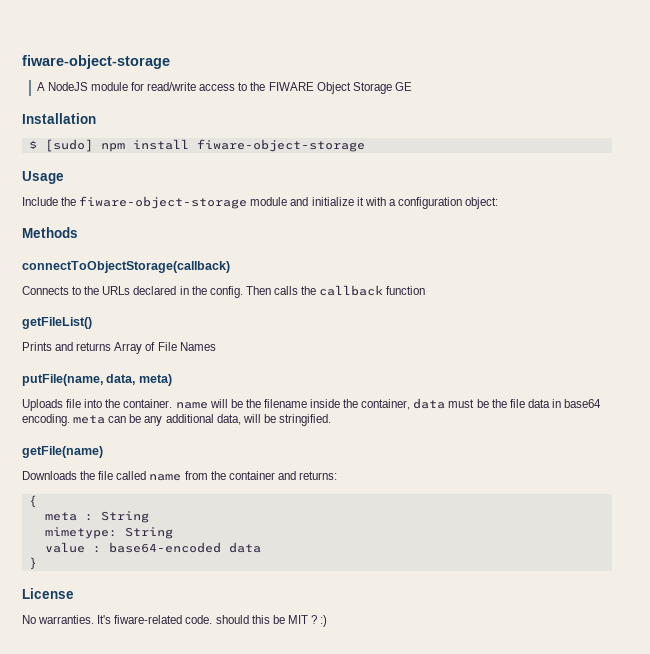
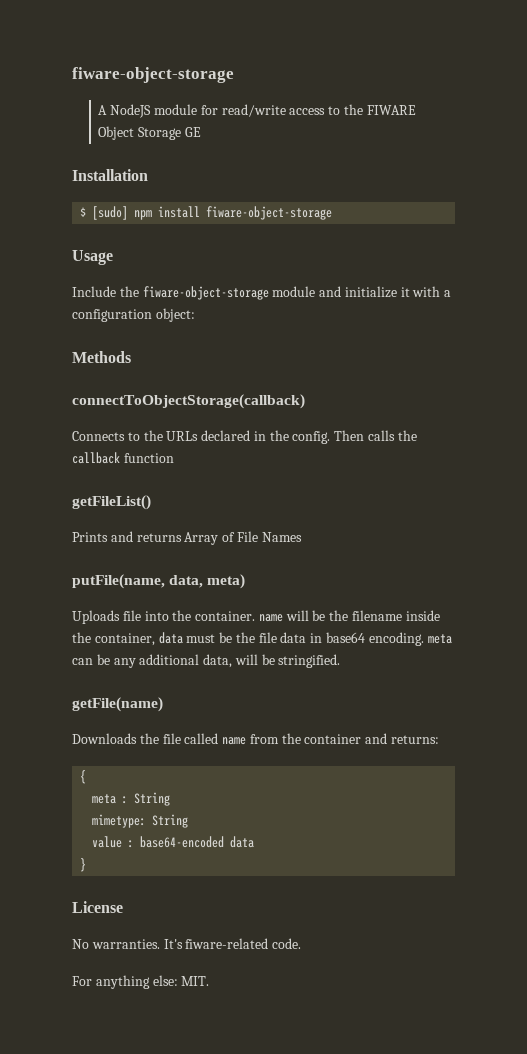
- It's fiware-related code. should this be MIT ? :)
+ It's fiware-related code.
+ For anything else: MIT.

